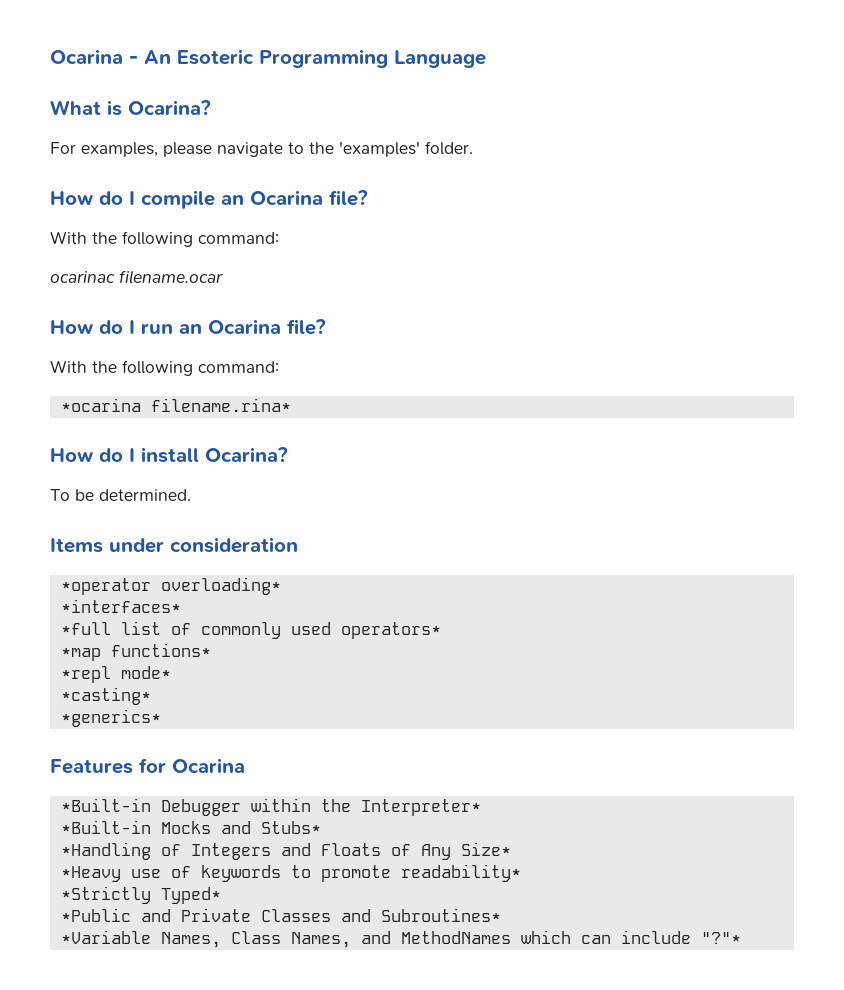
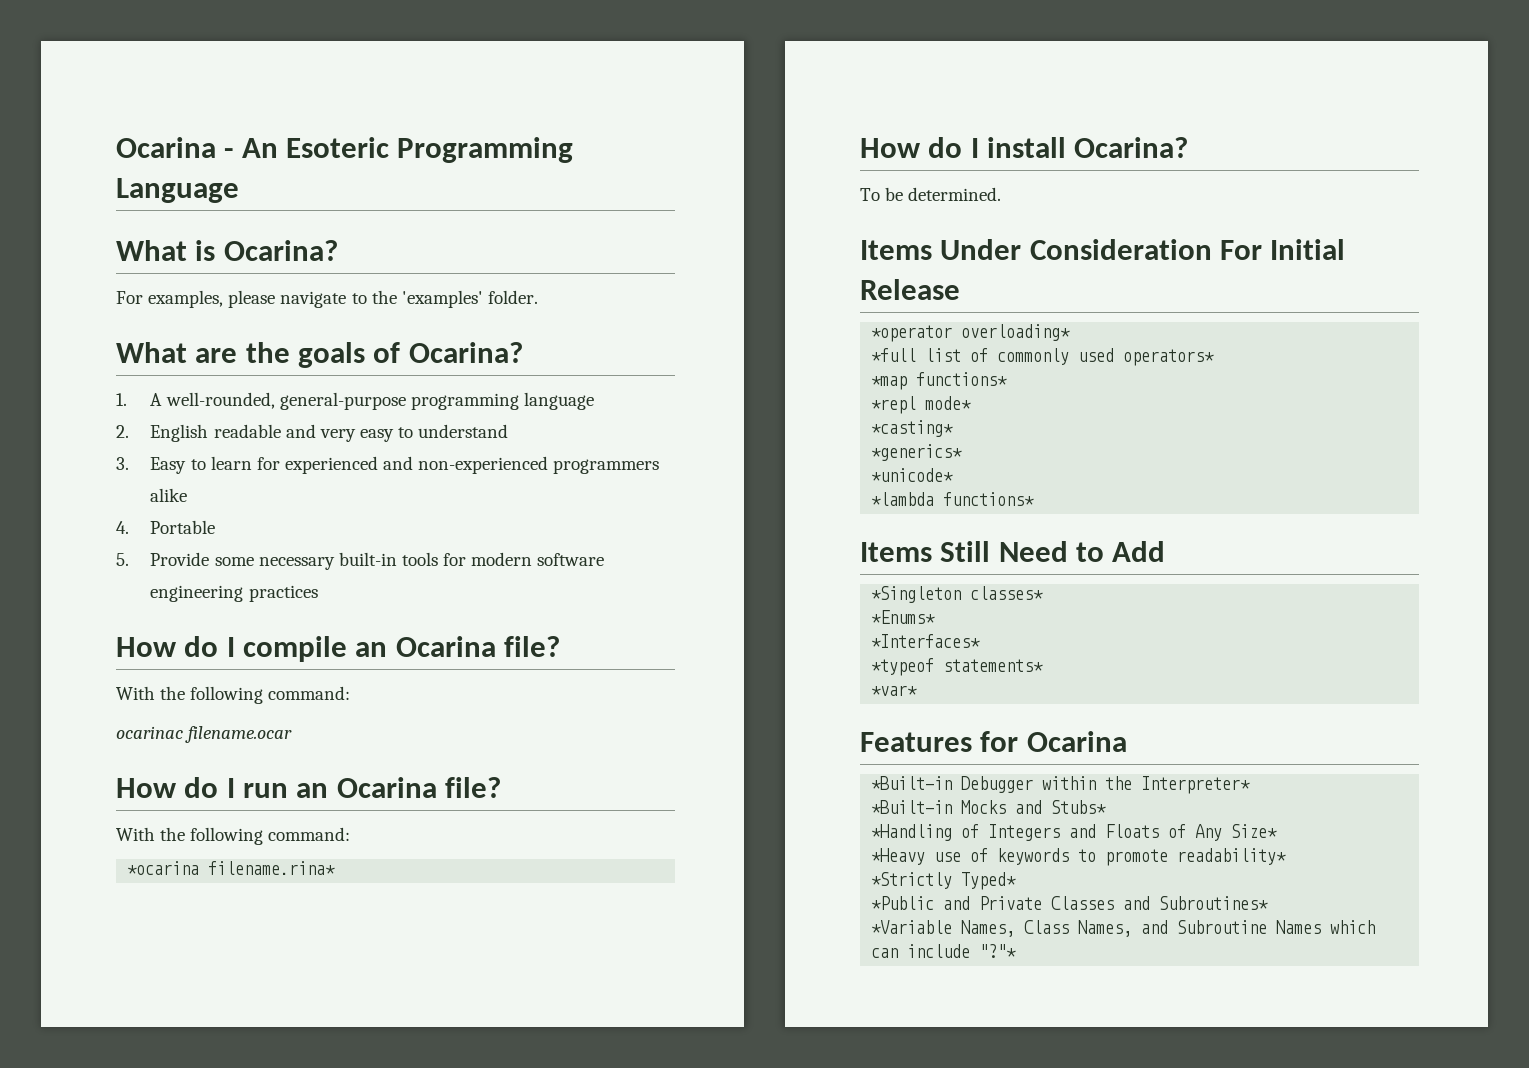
+ What are the goals of Ocarina?
+ 1. A well-rounded, general-purpose programming language
+ 2. English readable and very easy to understand
+ 3. Easy to learn for experienced and non-experienced programmers alike
+ 4. Portable
+ 5. Provide some necessary built-in tools for modern software engineering practices
- Items under consideration
+ Items Under Consideration For Initial Release
- *interfaces*
+ *unicode*
+ *lambda functions*
+ Items Still Need to Add
+ *Singleton classes*
+ *Enums*
+ *Interfaces*
+ *typeof statements*
+ *var*
- *Variable Names, Class Names, and MethodNames which can include "?"*
+ *Variable Names, Class Names, and Subroutine Names which can include "?"*

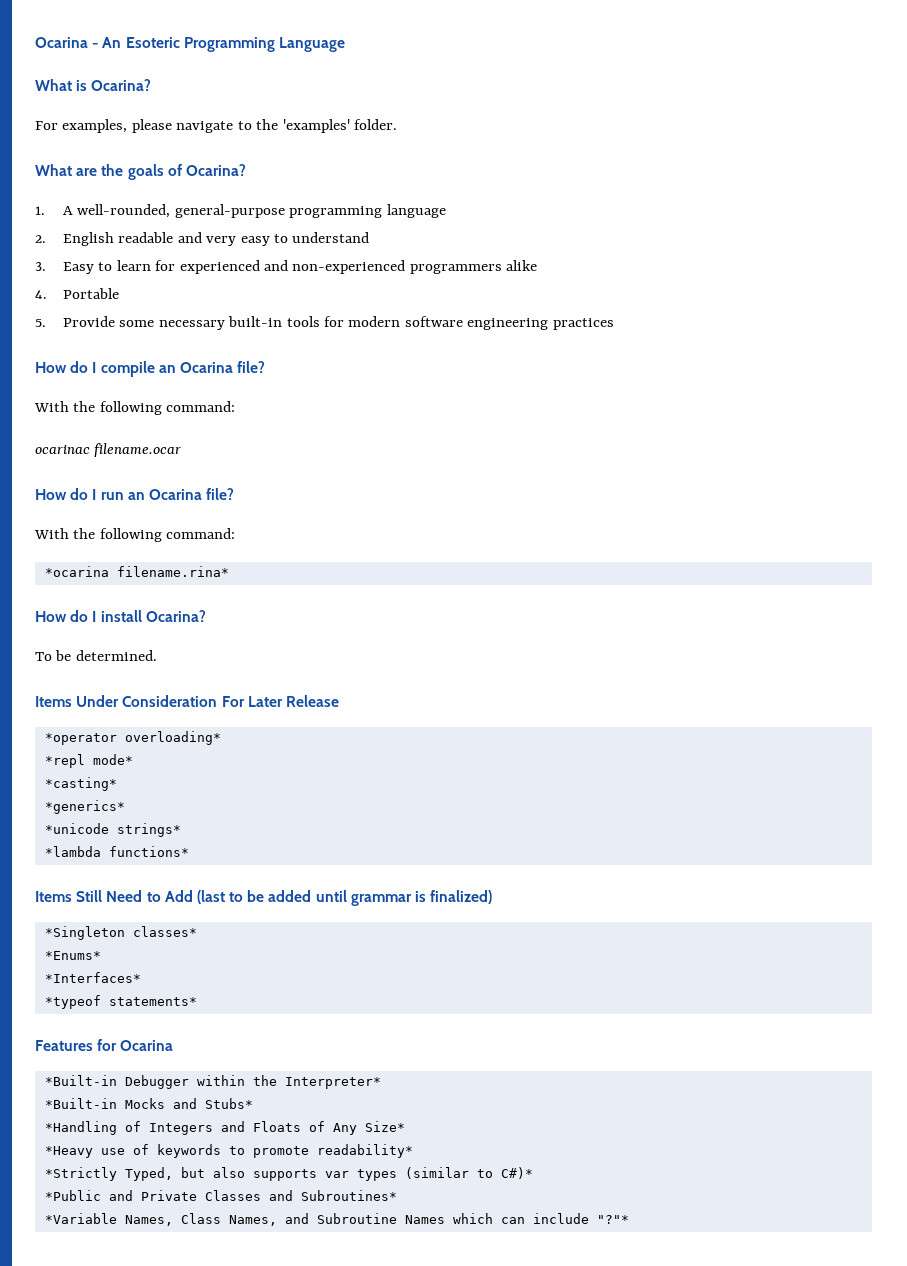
- Items Under Consideration For Initial Release
+ Items Under Consideration For Later Release
- *full list of commonly used operators*
- *map functions*
- *unicode*
+ *unicode strings*
- Items Still Need to Add
+ Items Still Need to Add (last to be added until grammar is finalized)
- *var*
- *Strictly Typed*
+ *Strictly Typed, but also supports var types (similar to C#)*

